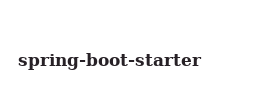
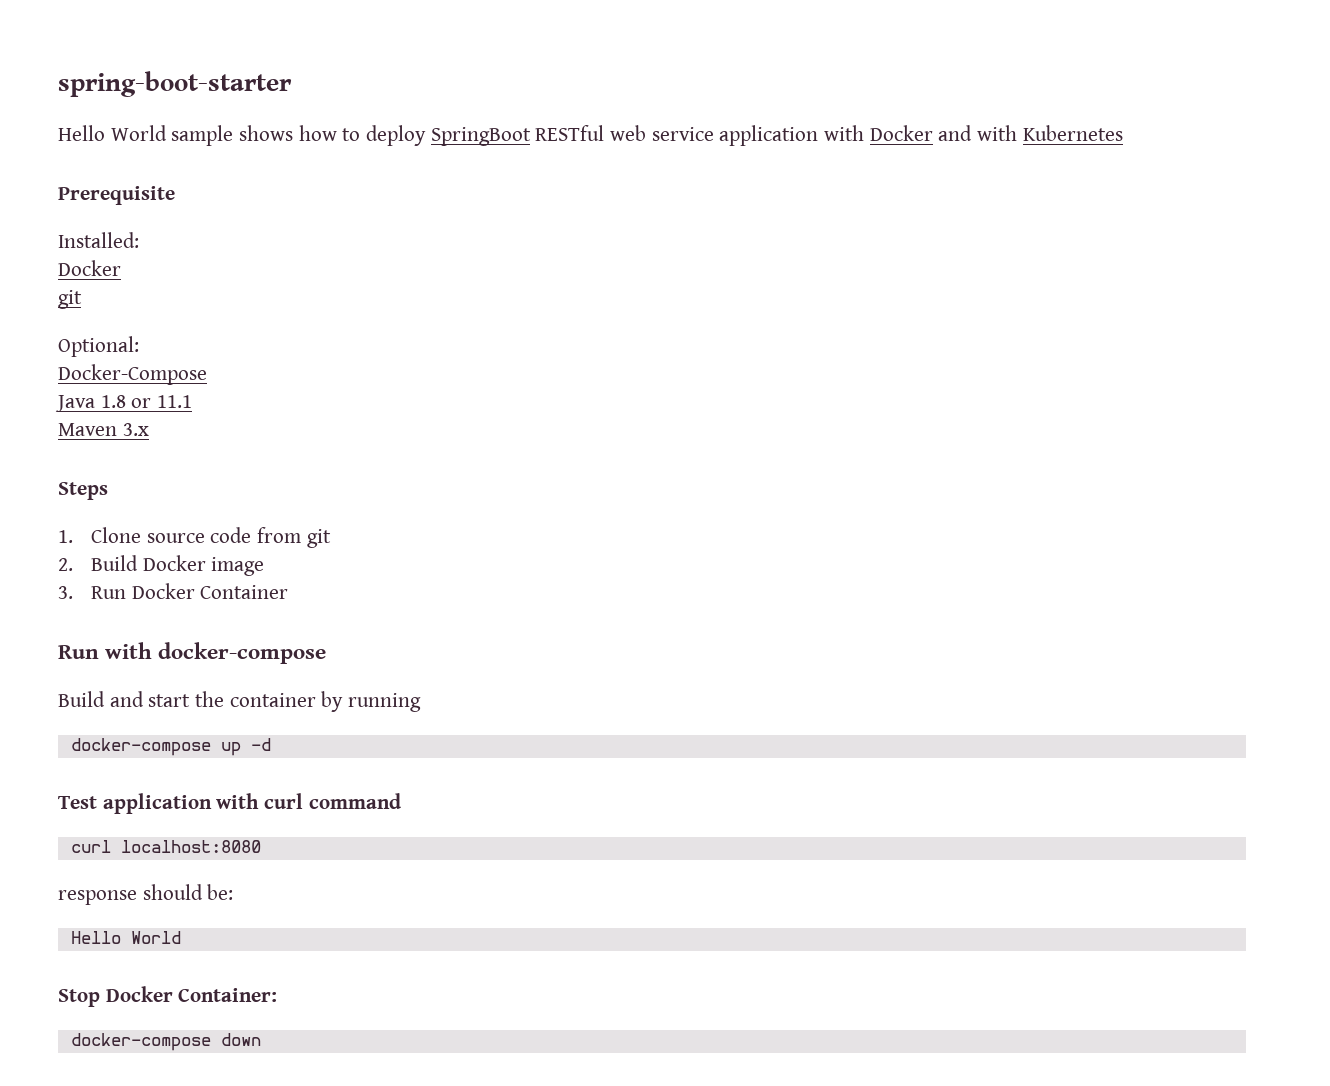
+ Hello World sample shows how to deploy SpringBoot RESTful web service application with Docker and with Kubernetes
+ Prerequisite
+ Installed:
+ Docker
+ git
+ Optional:
+ Docker-Compose
+ Java 1.8 or 11.1
+ Maven 3.x
+ Steps
+ 1. Clone source code from git
+ 2. Build Docker image
+ 3. Run Docker Container
+ Run with docker-compose
+ Build and start the container by running
+ docker-compose up -d
+ Test application with curl command
+ curl localhost:8080
+ response should be:
+ Hello World
+ Stop Docker Container:
+ docker-compose down

